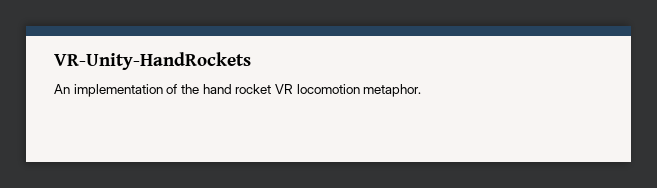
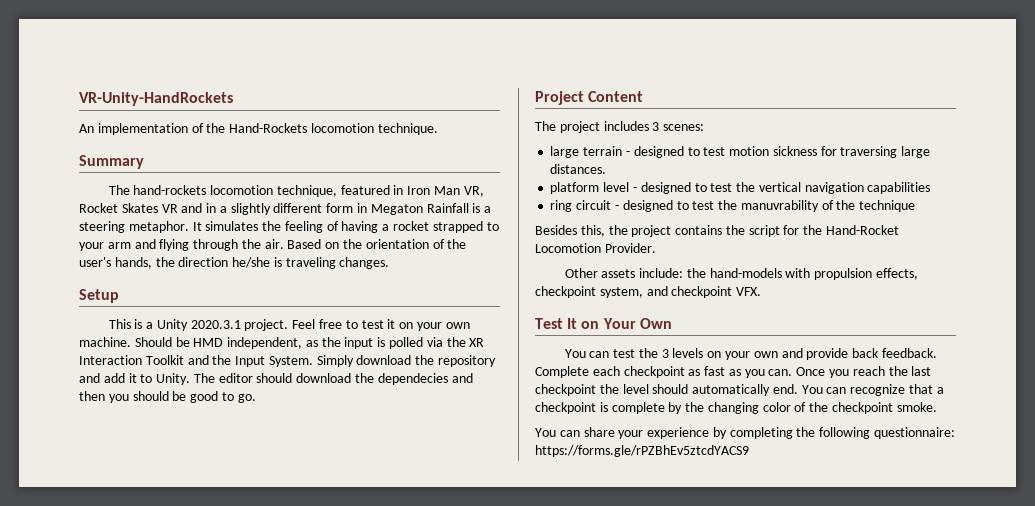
- An implementation of the hand rocket VR locomotion metaphor.
+ An implementation of the Hand-Rockets locomotion technique.
+ Summary
+ The hand-rockets locomotion technique, featured in Iron Man VR, Rocket Skates VR and in a slightly different form in Megaton Rainfall is a steering metaphor. It simulates the feeling of having a rocket strapped to your arm and flying through the air. Based on the orientation of the user's hands, the direction he/she is traveling changes.
+ Setup
+ This is a Unity 2020.3.1 project. Feel free to test it on your own machine. Should be HMD independent, as the input is polled via the XR Interaction Toolkit and the Input System. Simply download the repository and add it to Unity. The editor should download the dependecies and then you should be good to go.
+ Project Content
+ The project includes 3 scenes:
+ large terrain - designed to test motion sickness for traversing large distances.
+ platform level - designed to test the vertical navigation capabilities
+ ring circuit - designed to test the manuvrability of the technique
+ Besides this, the project contains the script for the Hand-Rocket Locomotion Provider.
+ Other assets include: the hand-models with propulsion effects, checkpoint system, and checkpoint VFX.
+ Test It on Your Own
+ You can test the 3 levels on your own and provide back feedback. Complete each checkpoint as fast as you can. Once you reach the last checkpoint the level should automatically end. You can recognize that a checkpoint is complete by the changing color of the checkpoint smoke.
+ You can share your experience by completing the following questionnaire: https://forms.gle/rPZBhEv5ztcdYACS9

